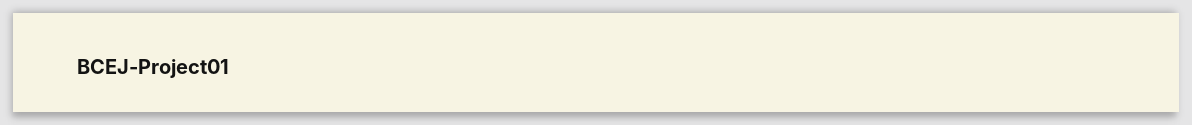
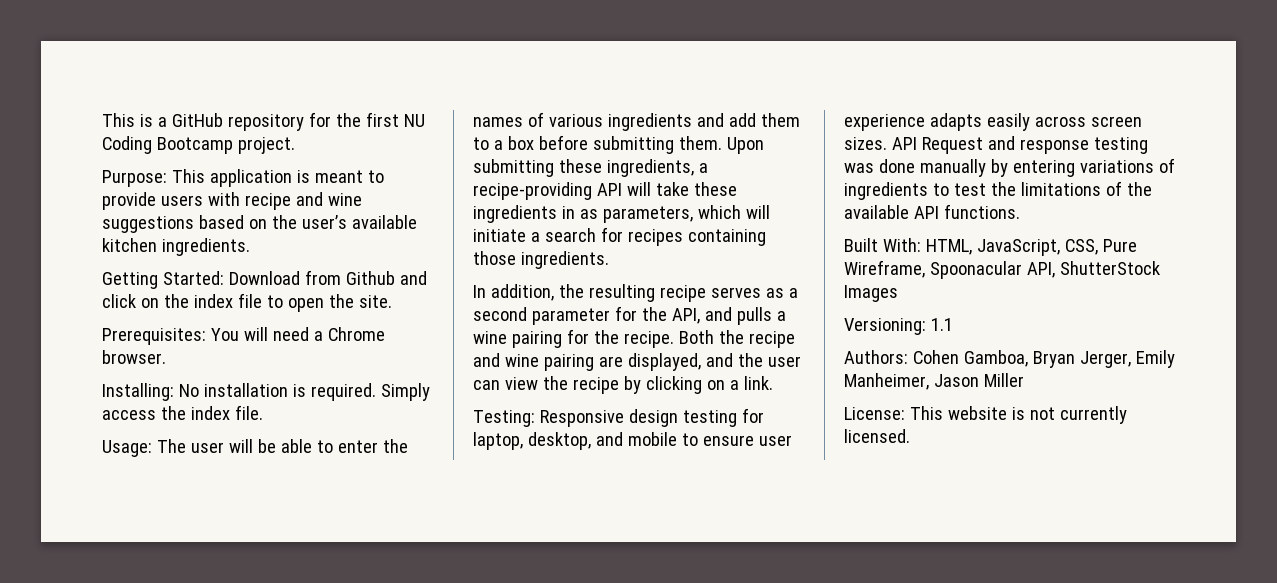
- BCEJ-Project01
+ This is a GitHub repository for the first NU Coding Bootcamp project.
+ Purpose: This application is meant to provide users with recipe and wine suggestions based on the user’s available kitchen ingredients.
+ Getting Started: Download from Github and click on the index file to open the site.
+ Prerequisites: You will need a Chrome browser.
+ Installing: No installation is required. Simply access the index file.
+ Usage: The user will be able to enter the names of various ingredients and add them to a box before submitting them. Upon submitting these ingredients, a recipe-providing API will take these ingredients in as parameters, which will initiate a search for recipes containing those ingredients.
+ In addition, the resulting recipe serves as a second parameter for the API, and pulls a wine pairing for the recipe. Both the recipe and wine pairing are displayed, and the user can view the recipe by clicking on a link.
+ Testing: Responsive design testing for laptop, desktop, and mobile to ensure user experience adapts easily across screen sizes. API Request and response testing was done manually by entering variations of ingredients to test the limitations of the available API functions.
+ Built With: HTML, JavaScript, CSS, Pure Wireframe, Spoonacular API, ShutterStock Images
+ Versioning: 1.1
+ Authors: Cohen Gamboa, Bryan Jerger, Emily Manheimer, Jason Miller
+ License: This website is not currently licensed.

